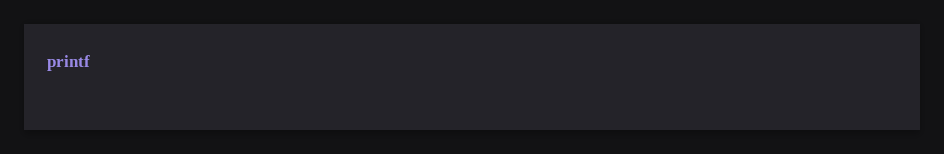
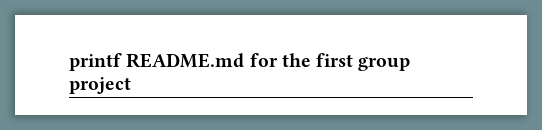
- printf
+ printf README.md for the first group project

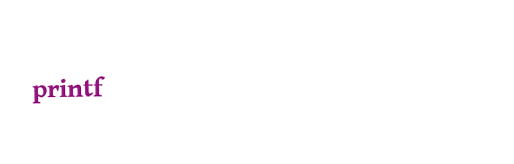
- printf README.md for the first group project
+ printf

